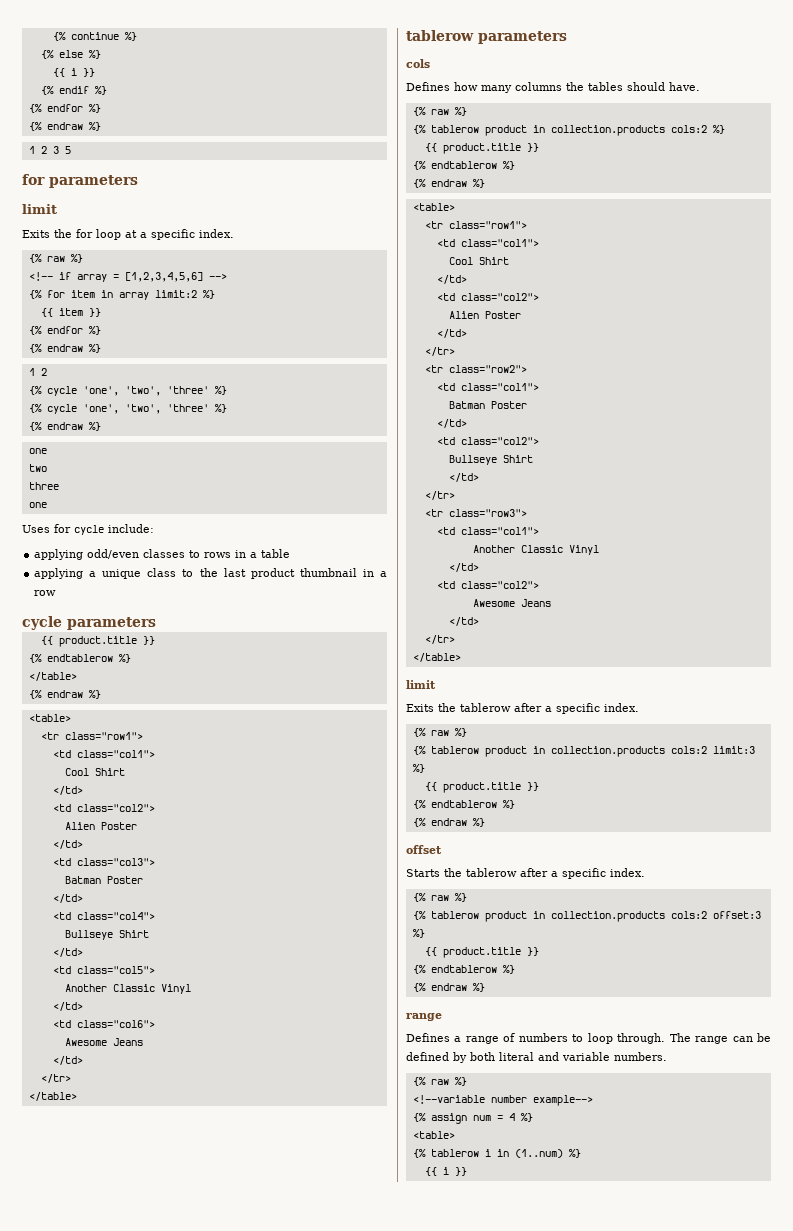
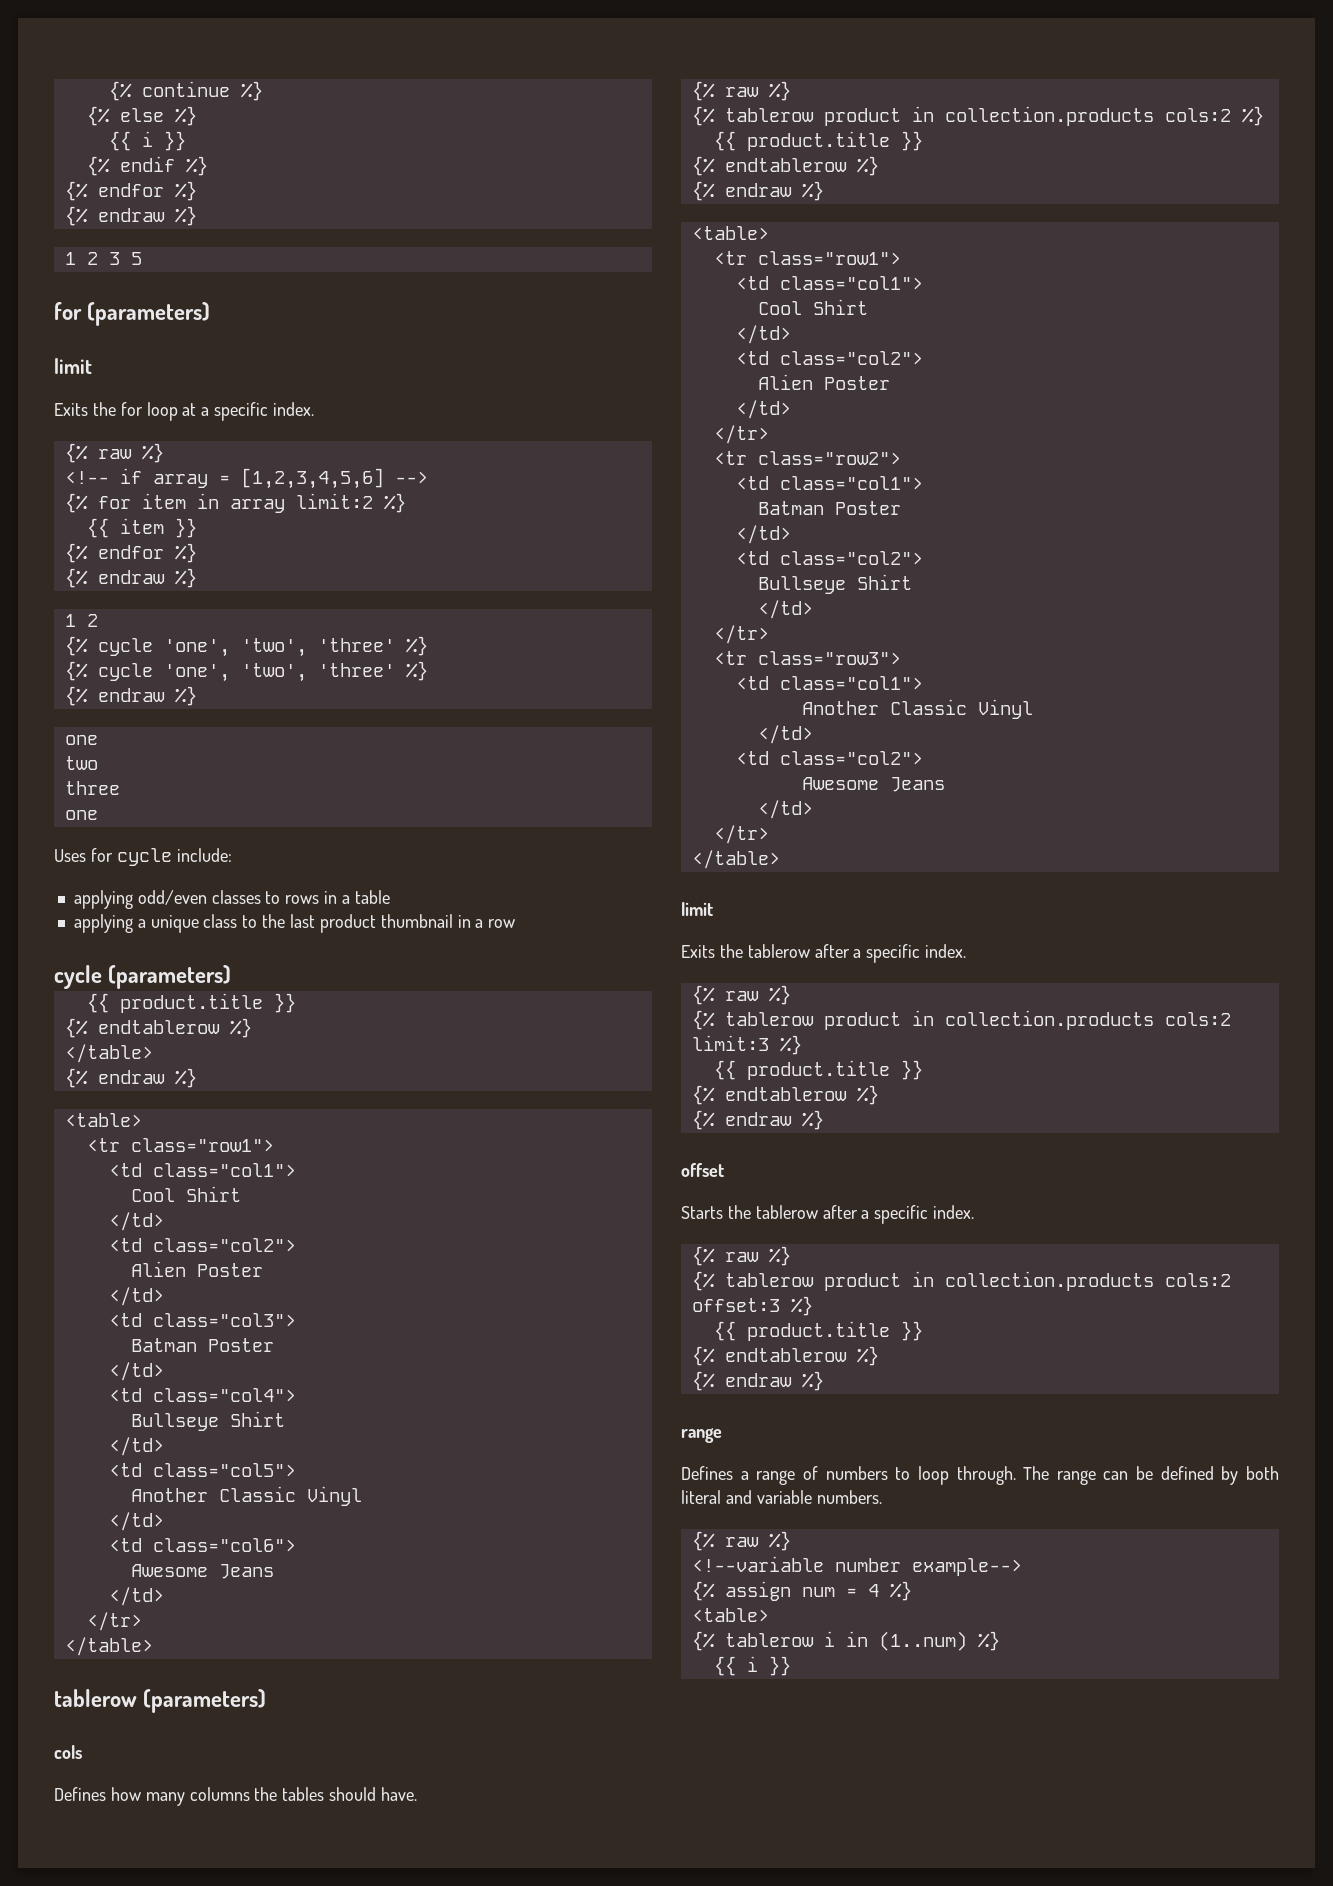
- for parameters
+ for (parameters)
- cycle parameters
+ cycle (parameters)
- tablerow parameters
+ tablerow (parameters)

